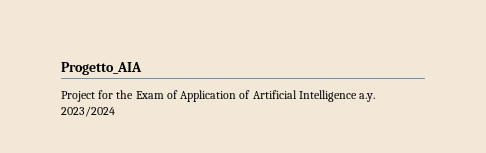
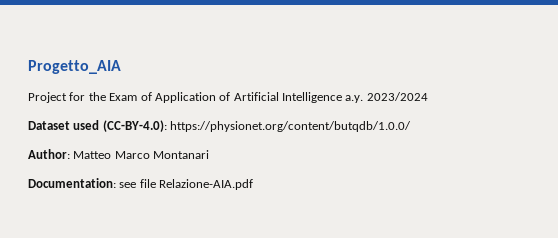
+ Dataset used (CC-BY-4.0): https://physionet.org/content/butqdb/1.0.0/
+ Author: Matteo Marco Montanari
+ Documentation: see file Relazione-AIA.pdf

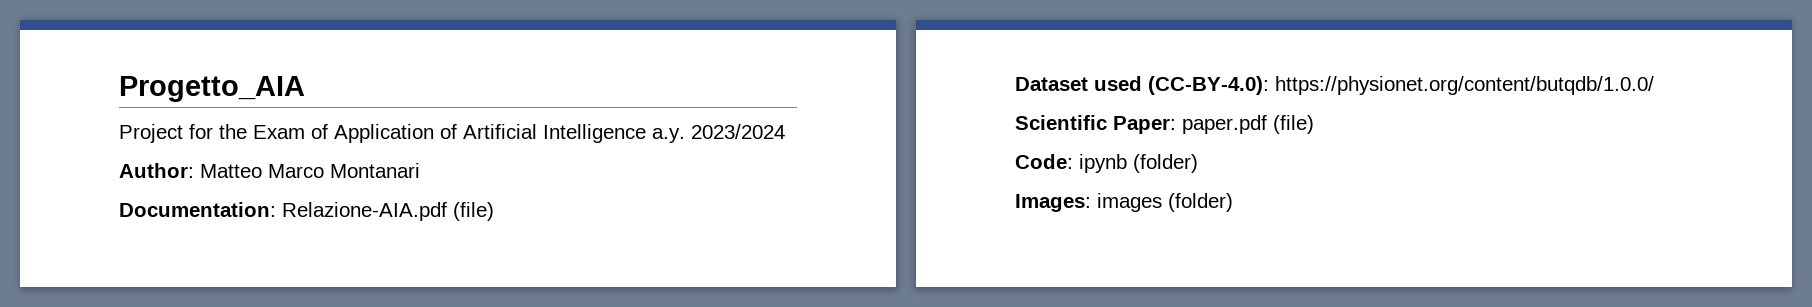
- Dataset used (CC-BY-4.0): https://physionet.org/content/butqdb/1.0.0/
- Documentation: see file Relazione-AIA.pdf
+ Documentation: Relazione-AIA.pdf (file)
+ Dataset used (CC-BY-4.0): https://physionet.org/content/butqdb/1.0.0/
+ Scientific Paper: paper.pdf (file)
+ Code: ipynb (folder)
+ Images: images (folder)

